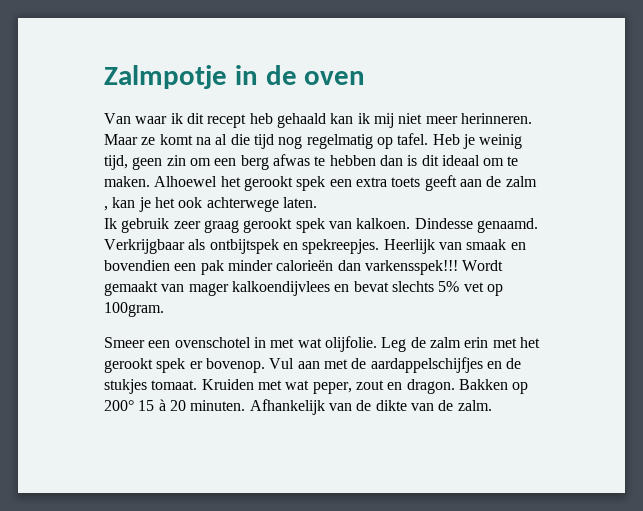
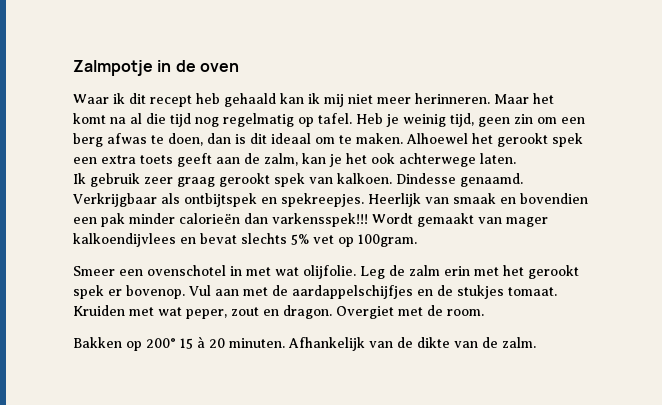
- Van waar ik dit recept heb gehaald kan ik mij niet meer herinneren.
+ Waar ik dit recept heb gehaald kan ik mij niet meer herinneren.
- Maar ze komt na al die tijd nog regelmatig op tafel.
+ Maar het komt na al die tijd nog regelmatig op tafel.
- Heb je weinig tijd, geen zin om een berg afwas te hebben dan is dit ideaal om te maken.
+ Heb je weinig tijd, geen zin om een berg afwas te doen, dan is dit ideaal om te maken.
- Alhoewel het gerookt spek een extra toets geeft aan de zalm , kan je het ook achterwege laten.
+ Alhoewel het gerookt spek een extra toets geeft aan de zalm, kan je het ook achterwege laten.
- Kruiden met wat peper, zout en dragon. Bakken op 200° 15 à 20 minuten.
+ Kruiden met wat peper, zout en dragon. Overgiet met de room.
+ Bakken op 200° 15 à 20 minuten.

